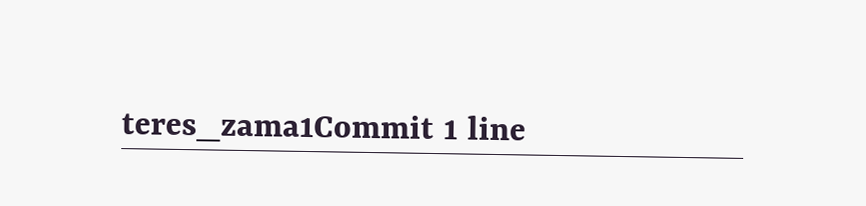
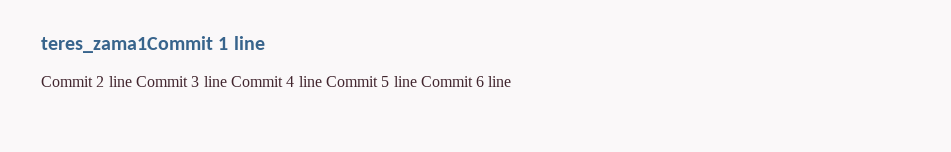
+ Commit 2 line Commit 3 line Commit 4 line Commit 5 line Commit 6 line

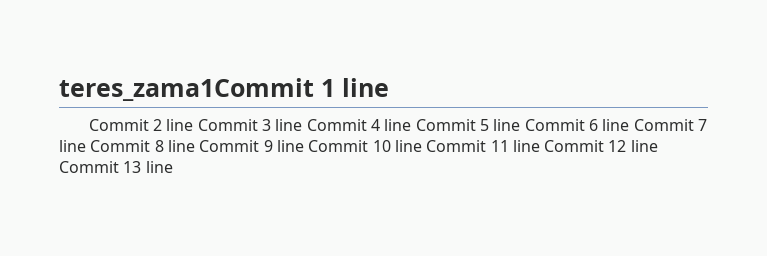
- Commit 2 line Commit 3 line Commit 4 line Commit 5 line Commit 6 line
+ Commit 2 line Commit 3 line Commit 4 line Commit 5 line Commit 6 line Commit 7 line Commit 8 line Commit 9 line Commit 10 line Commit 11 line Commit 12 line Commit 13 line

